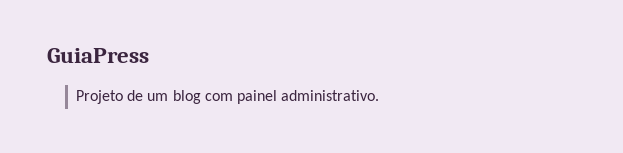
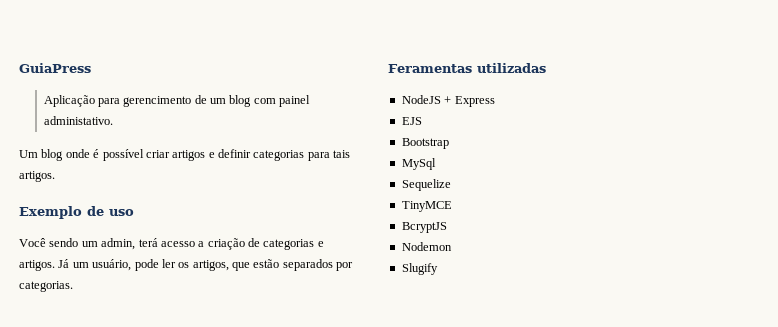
- Projeto de um blog com painel administrativo.
+ Aplicação para gerencimento de um blog com painel administativo.
+ Um blog onde é possível criar artigos e definir categorias para tais artigos.
+ Exemplo de uso
+ Você sendo um admin, terá acesso a criação de categorias e artigos. Já um usuário, pode ler os artigos, que estão separados por categorias.
+ Feramentas utilizadas
+ NodeJS + Express
+ EJS
+ Bootstrap
+ MySql
+ Sequelize
+ TinyMCE
+ BcryptJS
+ Nodemon
+ Slugify

